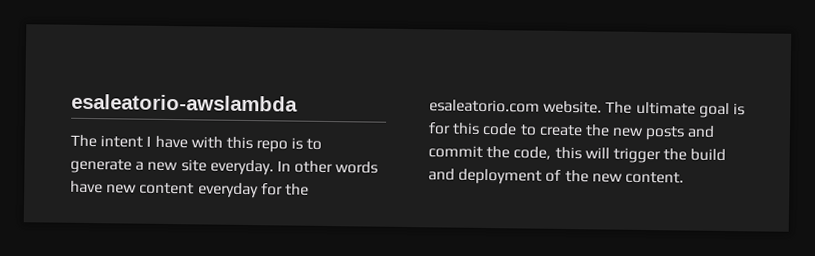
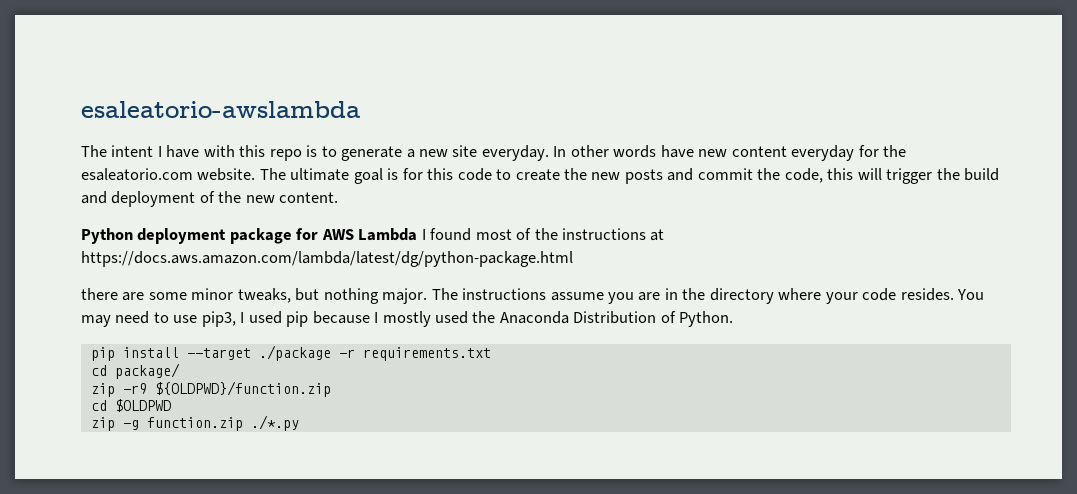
+ Python deployment package for AWS Lambda I found most of the instructions at https://docs.aws.amazon.com/lambda/latest/dg/python-package.html
+ there are some minor tweaks, but nothing major. The instructions assume you are in the directory where your code resides. You may need to use pip3, I used pip because I mostly used the Anaconda Distribution of Python.
+ pip install --target ./package -r requirements.txt
+ cd package/
+ zip -r9 ${OLDPWD}/function.zip
+ cd $OLDPWD
+ zip -g function.zip ./*.py

